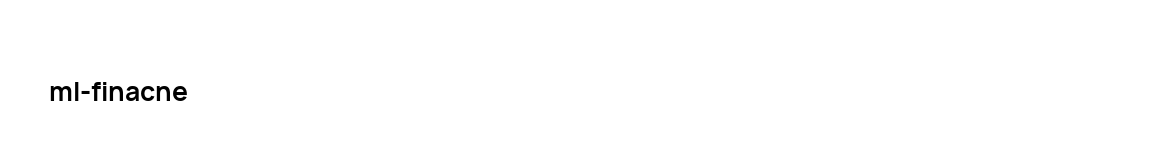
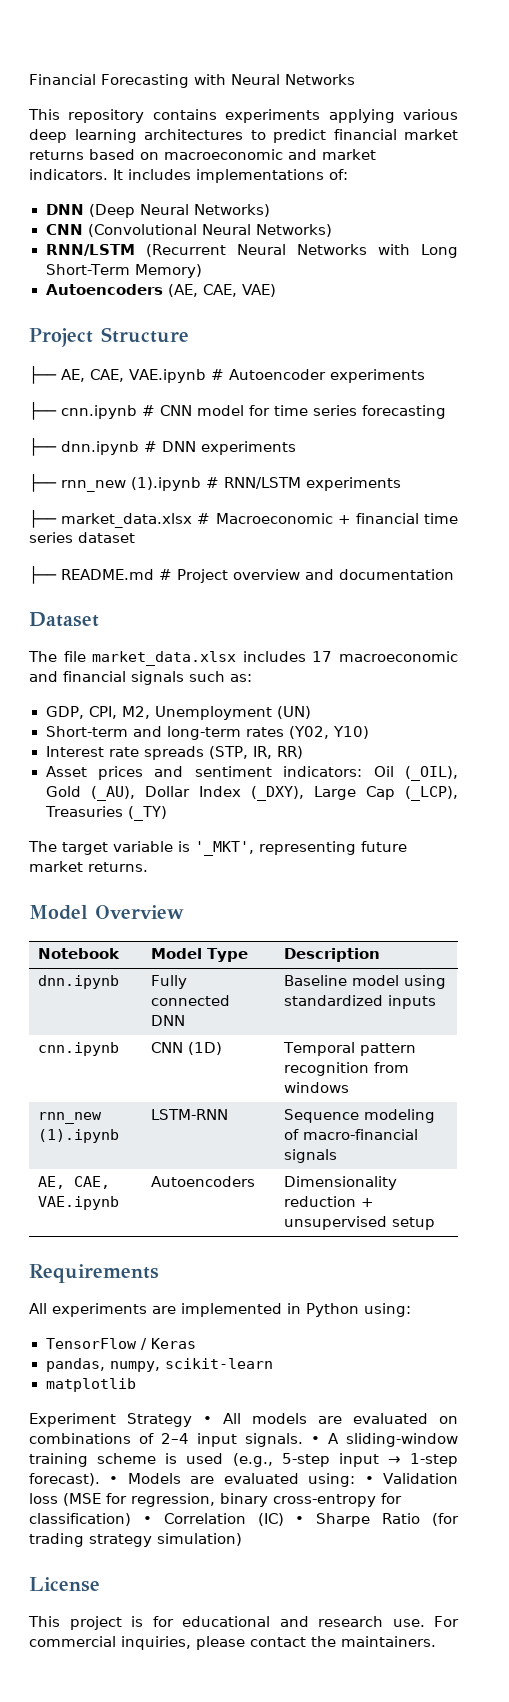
- ml-finacne
+ Financial Forecasting with Neural Networks
+ This repository contains experiments applying various deep learning architectures to predict financial market returns based on macroeconomic and market indicators. It includes implementations of:
+ DNN (Deep Neural Networks)
+ CNN (Convolutional Neural Networks)
+ RNN/LSTM (Recurrent Neural Networks with Long Short-Term Memory)
+ Autoencoders (AE, CAE, VAE)
+ Project Structure
+ ├── AE, CAE, VAE.ipynb # Autoencoder experiments
+ ├── cnn.ipynb # CNN model for time series forecasting
+ ├── dnn.ipynb # DNN experiments
+ ├── rnn_new (1).ipynb # RNN/LSTM experiments
+ ├── market_data.xlsx # Macroeconomic + financial time series dataset
+ ├── README.md # Project overview and documentation
+ Dataset
+ The file market_data.xlsx includes 17 macroeconomic and financial signals such as:
+ GDP, CPI, M2, Unemployment (UN)
+ Short-term and long-term rates (Y02, Y10)
+ Interest rate spreads (STP, IR, RR)
+ Asset prices and sentiment indicators: Oil (_OIL), Gold (_AU), Dollar Index (_DXY), Large Cap (_LCP), Treasuries (_TY)
+ The target variable is '_MKT', representing future market returns.
+ Model Overview
+ Notebook | Model Type | Description
+ dnn.ipynb | Fully connected DNN | Baseline model using standardized inputs
+ cnn.ipynb | CNN (1D) | Temporal pattern recognition from windows
+ rnn_new (1).ipynb | LSTM-RNN | Sequence modeling of macro-financial signals
+ AE, CAE, VAE.ipynb | Autoencoders | Dimensionality reduction + unsupervised setup
+ Requirements
+ All experiments are implemented in Python using:
+ TensorFlow / Keras
+ pandas, numpy, scikit-learn
+ matplotlib
+ Experiment Strategy • All models are evaluated on combinations of 2–4 input signals. • A sliding-window training scheme is used (e.g., 5-step input → 1-step forecast). • Models are evaluated using: • Validation loss (MSE for regression, binary cross-entropy for classification) • Correlation (IC) • Sharpe Ratio (for trading strategy simulation)
+ License
+ This project is for educational and research use. For commercial inquiries, please contact the maintainers.

